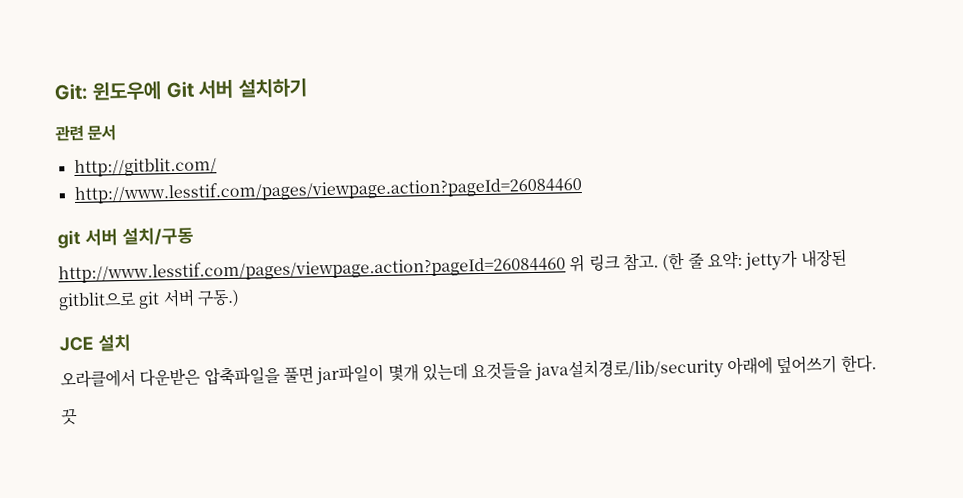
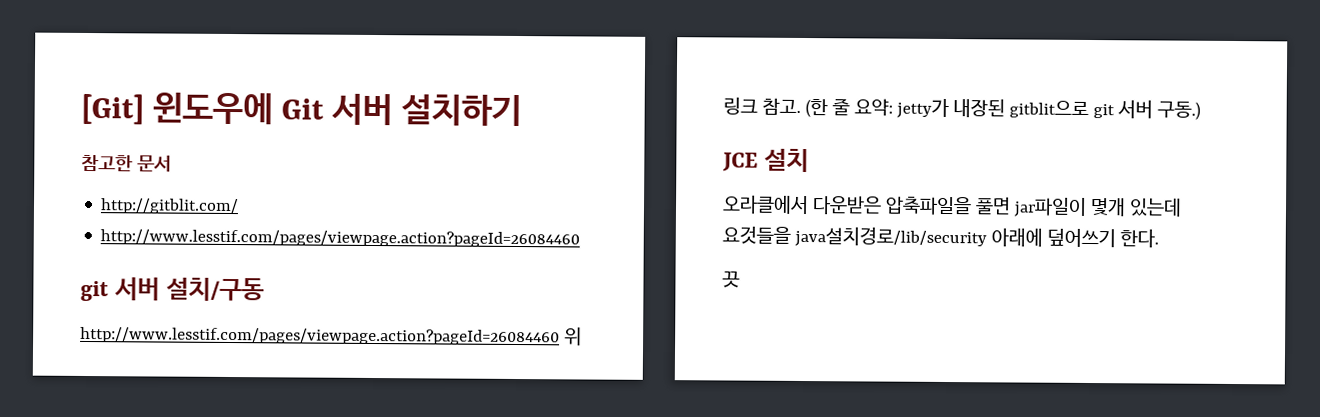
- Git: 윈도우에 Git 서버 설치하기
+ [Git] 윈도우에 Git 서버 설치하기
- 관련 문서
+ 참고한 문서

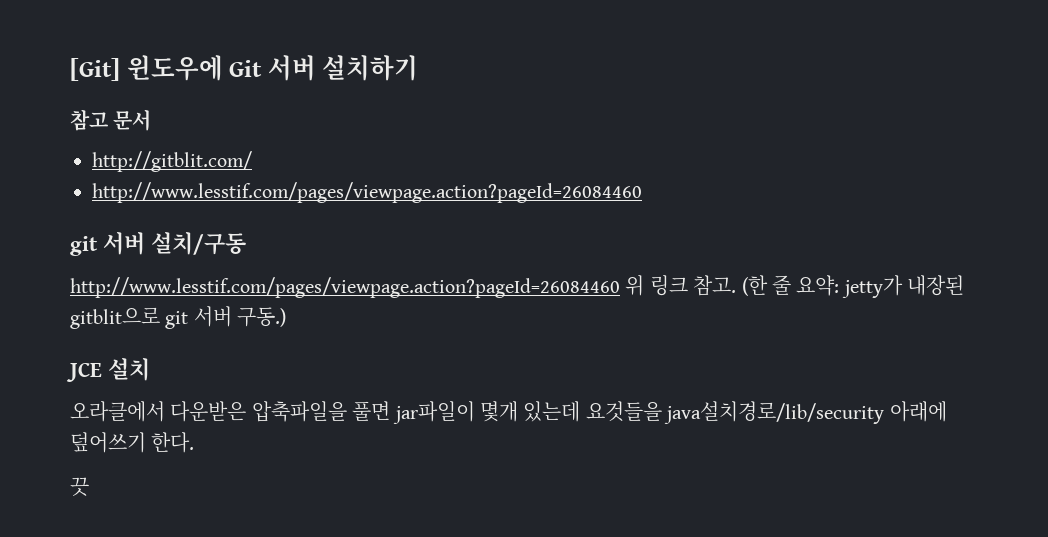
- 참고한 문서
+ 참고 문서

